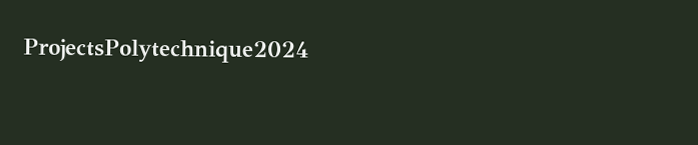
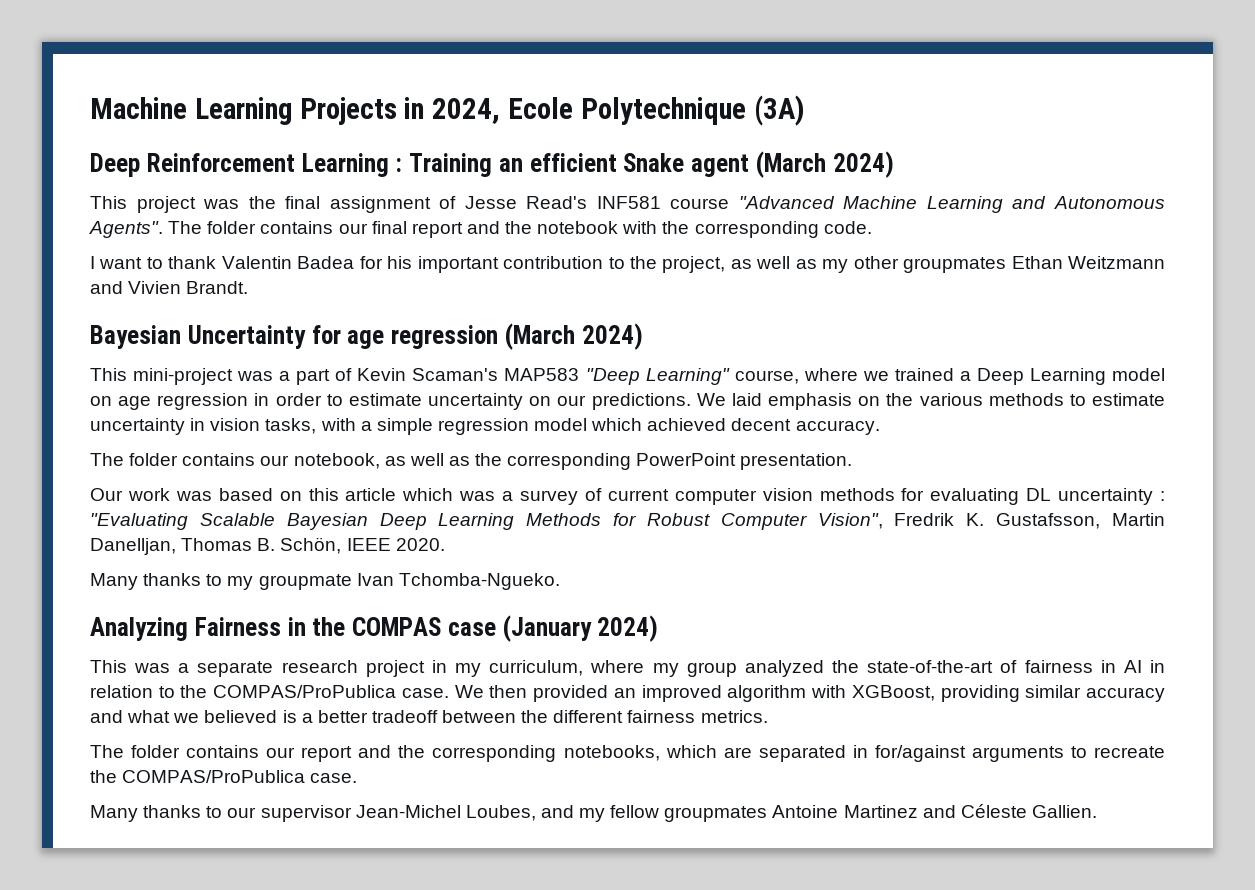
- ProjectsPolytechnique2024
+ Machine Learning Projects in 2024, Ecole Polytechnique (3A)
+ Deep Reinforcement Learning : Training an efficient Snake agent (March 2024)
+ This project was the final assignment of Jesse Read's INF581 course "Advanced Machine Learning and Autonomous Agents". The folder contains our final report and the notebook with the corresponding code.
+ I want to thank Valentin Badea for his important contribution to the project, as well as my other groupmates Ethan Weitzmann and Vivien Brandt.
+ Bayesian Uncertainty for age regression (March 2024)
+ This mini-project was a part of Kevin Scaman's MAP583 "Deep Learning" course, where we trained a Deep Learning model on age regression in order to estimate uncertainty on our predictions. We laid emphasis on the various methods to estimate uncertainty in vision tasks, with a simple regression model which achieved decent accuracy.
+ The folder contains our notebook, as well as the corresponding PowerPoint presentation.
+ Our work was based on this article which was a survey of current computer vision methods for evaluating DL uncertainty : "Evaluating Scalable Bayesian Deep Learning Methods for Robust Computer Vision", Fredrik K. Gustafsson, Martin Danelljan, Thomas B. Schön, IEEE 2020.
+ Many thanks to my groupmate Ivan Tchomba-Ngueko.
+ Analyzing Fairness in the COMPAS case (January 2024)
+ This was a separate research project in my curriculum, where my group analyzed the state-of-the-art of fairness in AI in relation to the COMPAS/ProPublica case. We then provided an improved algorithm with XGBoost, providing similar accuracy and what we believed is a better tradeoff between the different fairness metrics.
+ The folder contains our report and the corresponding notebooks, which are separated in for/against arguments to recreate the COMPAS/ProPublica case.
+ Many thanks to our supervisor Jean-Michel Loubes, and my fellow groupmates Antoine Martinez and Céleste Gallien.

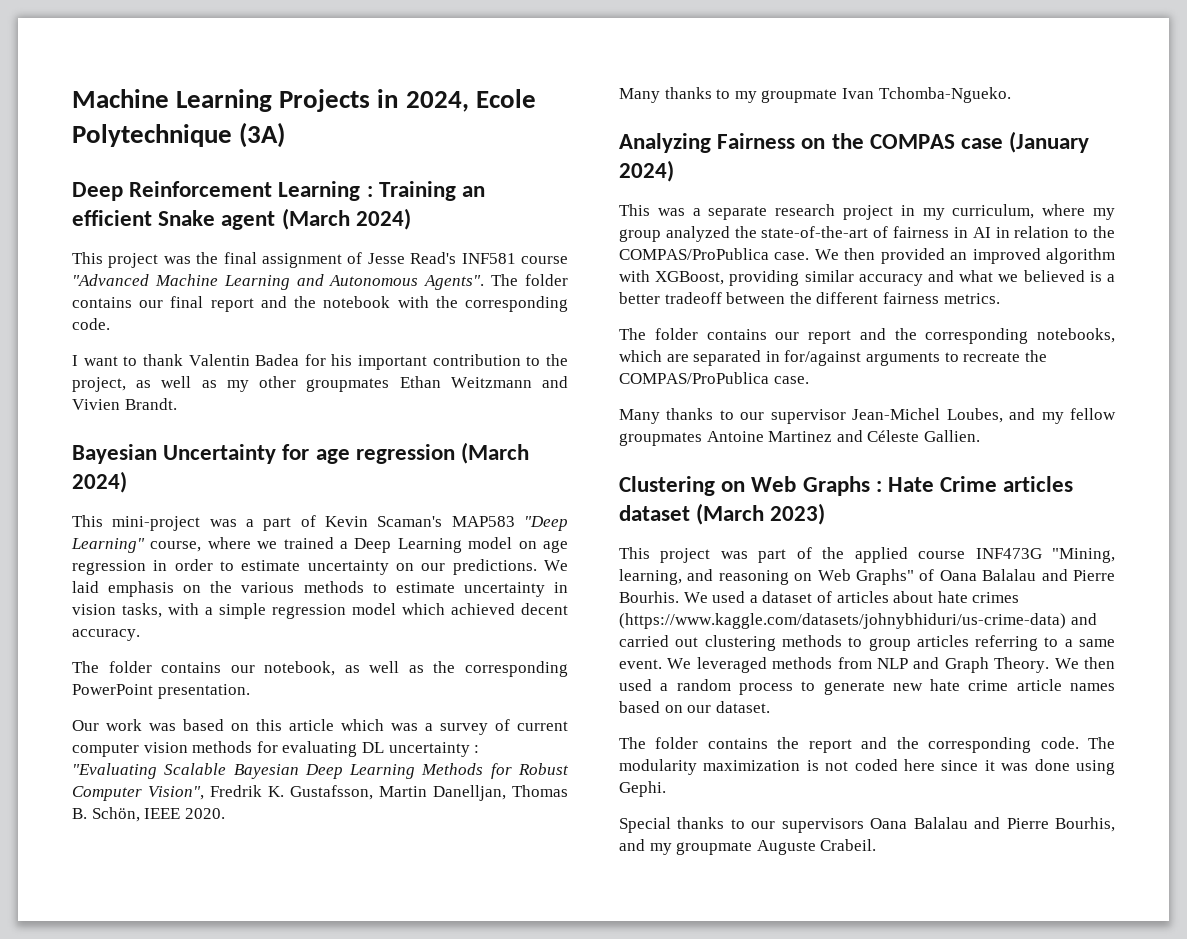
- Analyzing Fairness in the COMPAS case (January 2024)
+ Analyzing Fairness on the COMPAS case (January 2024)
+ Clustering on Web Graphs : Hate Crime articles dataset (March 2023)
+ This project was part of the applied course INF473G "Mining, learning, and reasoning on Web Graphs" of Oana Balalau and Pierre Bourhis. We used a dataset of articles about hate crimes (https://www.kaggle.com/datasets/johnybhiduri/us-crime-data) and carried out clustering methods to group articles referring to a same event. We leveraged methods from NLP and Graph Theory. We then used a random process to generate new hate crime article names based on our dataset.
+ The folder contains the report and the corresponding code. The modularity maximization is not coded here since it was done using Gephi.
+ Special thanks to our supervisors Oana Balalau and Pierre Bourhis, and my groupmate Auguste Crabeil.

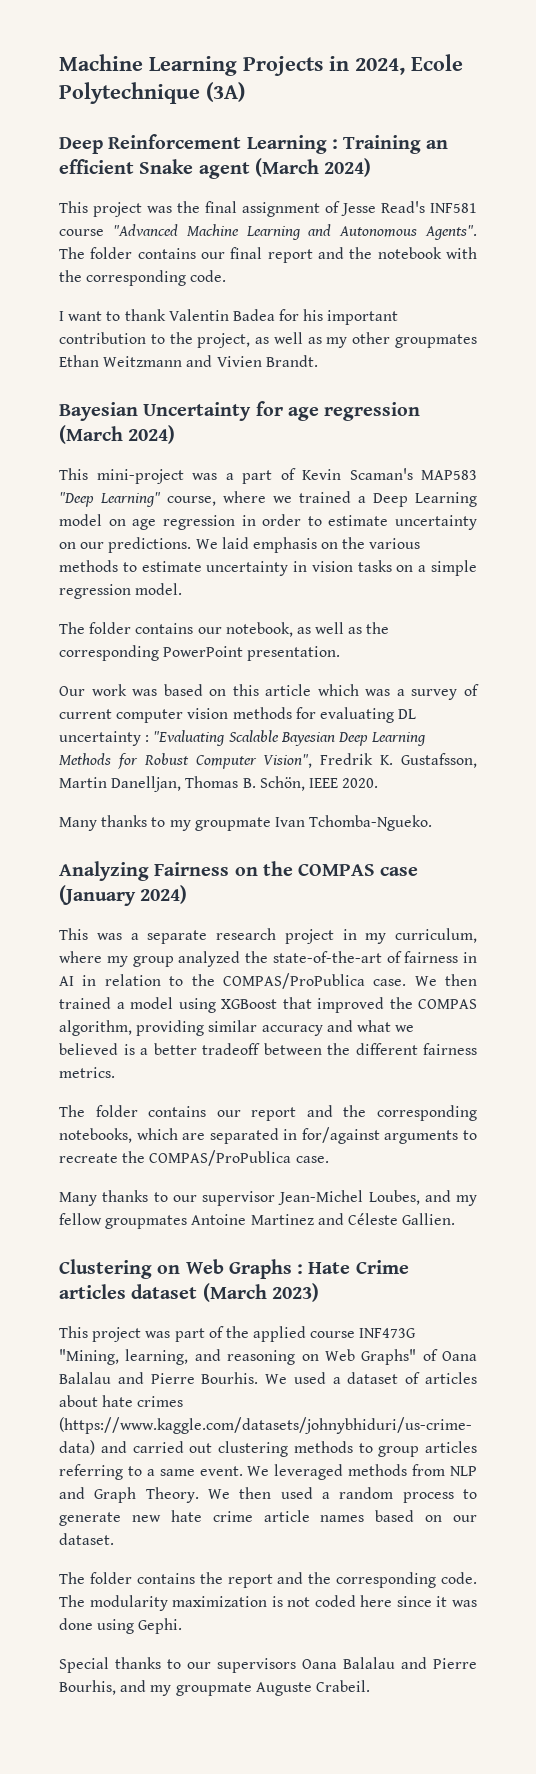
- We laid emphasis on the various methods to estimate uncertainty in vision tasks, with a simple regression model which achieved decent accuracy.
+ We laid emphasis on the various methods to estimate uncertainty in vision tasks on a simple regression model.
- We then provided an improved algorithm with XGBoost, providing similar accuracy and what we believed is a better tradeoff between the different fairness metrics.
+ We then trained a model using XGBoost that improved the COMPAS algorithm, providing similar accuracy and what we believed is a better tradeoff between the different fairness metrics.

